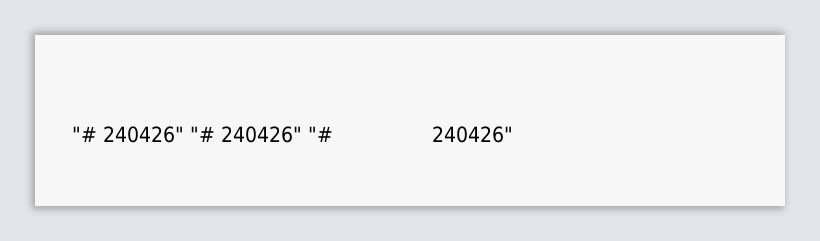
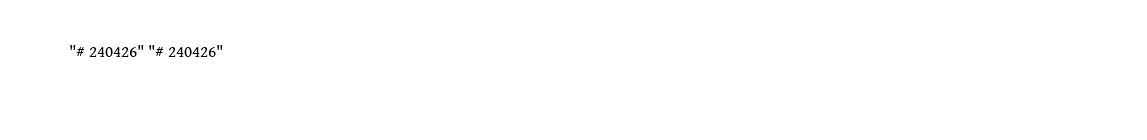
- "# 240426" "# 240426" "# 240426"
+ "# 240426" "# 240426"

